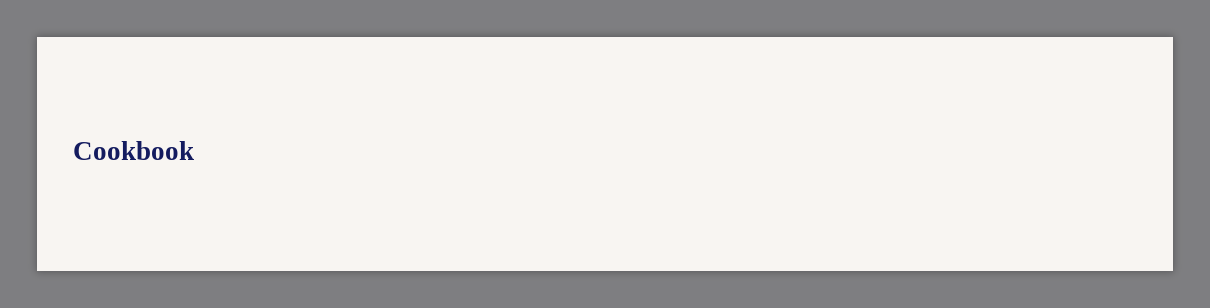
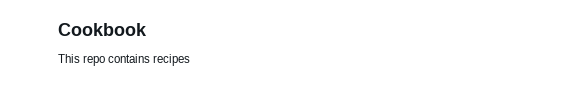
+ This repo contains recipes

